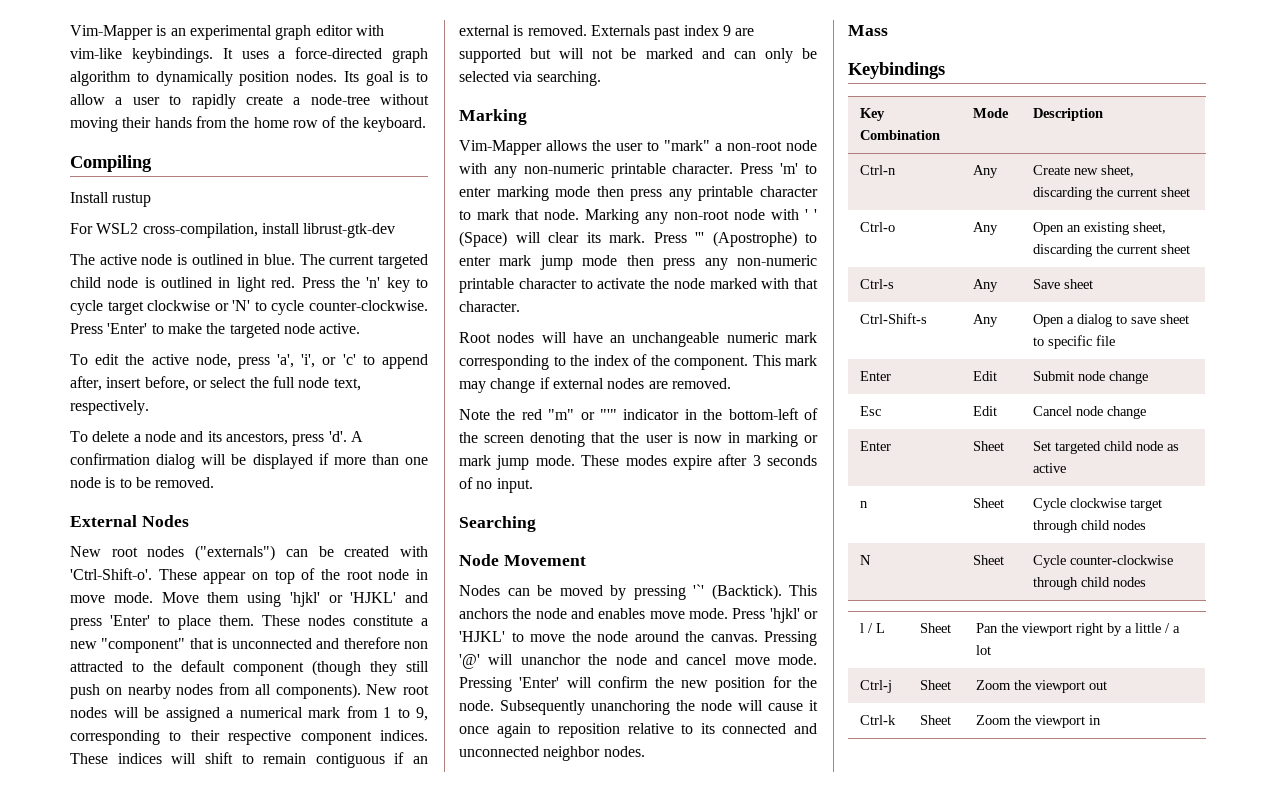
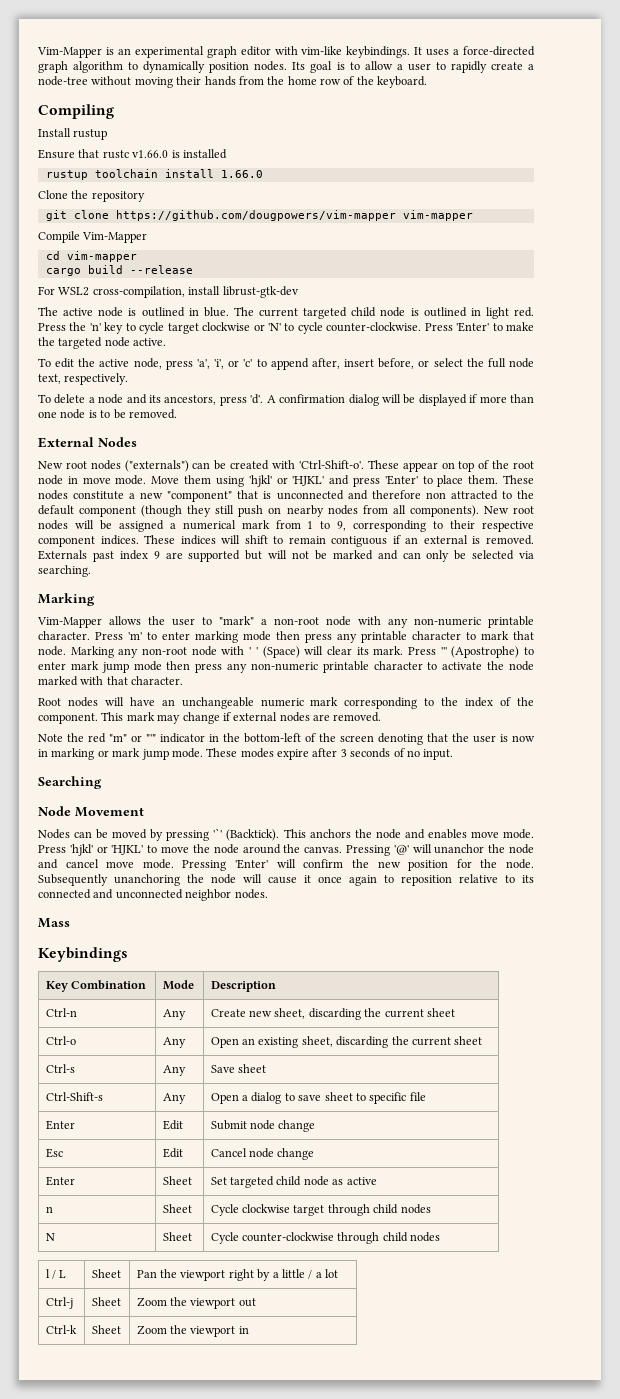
+ Ensure that rustc v1.66.0 is installed
+ rustup toolchain install 1.66.0
+ Clone the repository
+ git clone https://github.com/dougpowers/vim-mapper vim-mapper
+ Compile Vim-Mapper
+ cd vim-mapper
+ cargo build --release

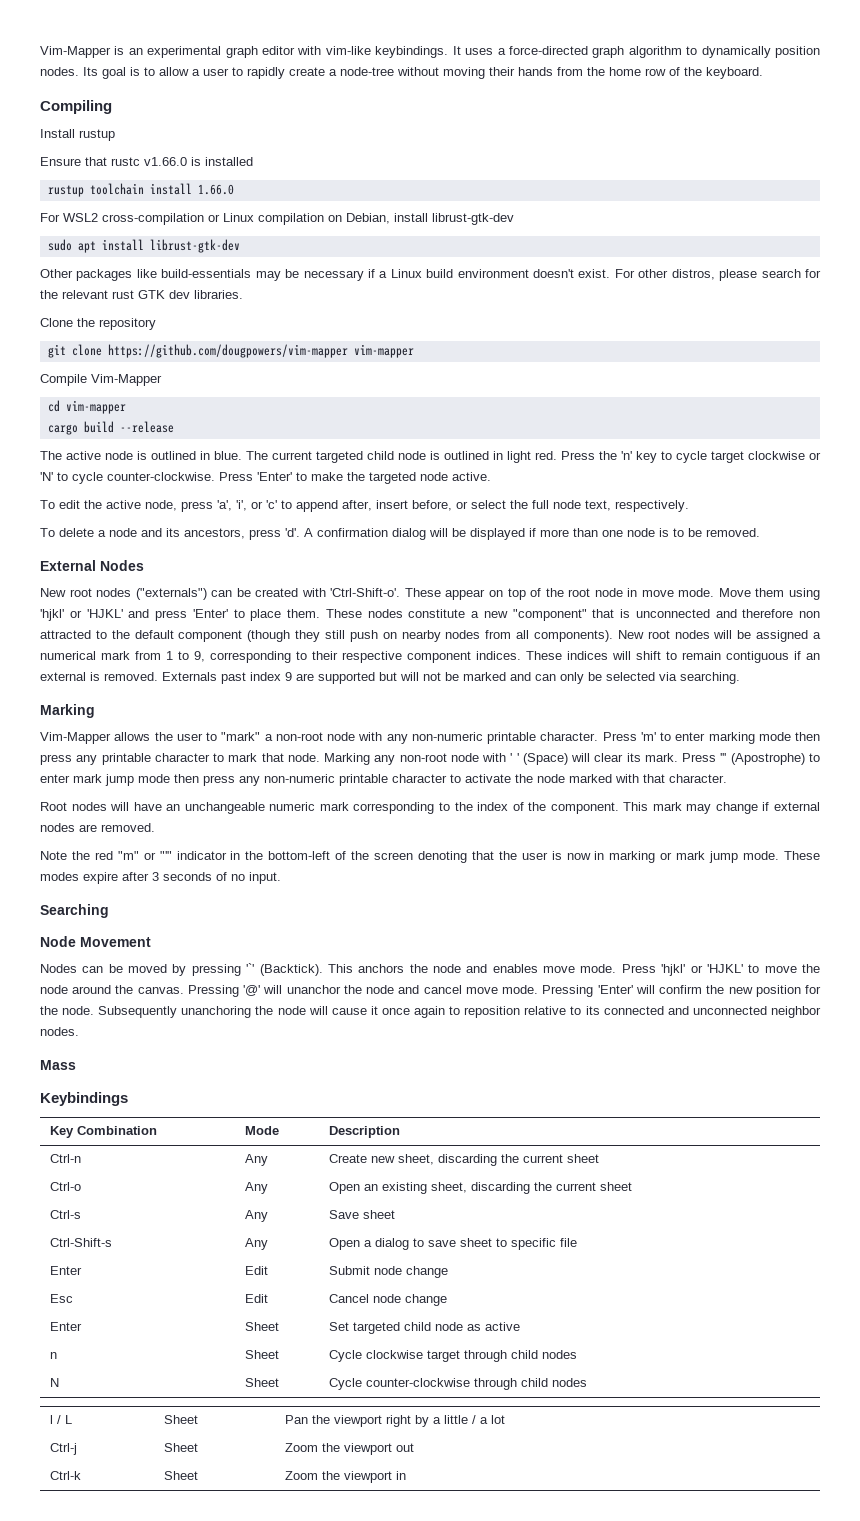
+ For WSL2 cross-compilation or Linux compilation on Debian, install librust-gtk-dev
+ sudo apt install librust-gtk-dev
+ Other packages like build-essentials may be necessary if a Linux build environment doesn't exist. For other distros, please search for the relevant rust GTK dev libraries.
- For WSL2 cross-compilation, install librust-gtk-dev

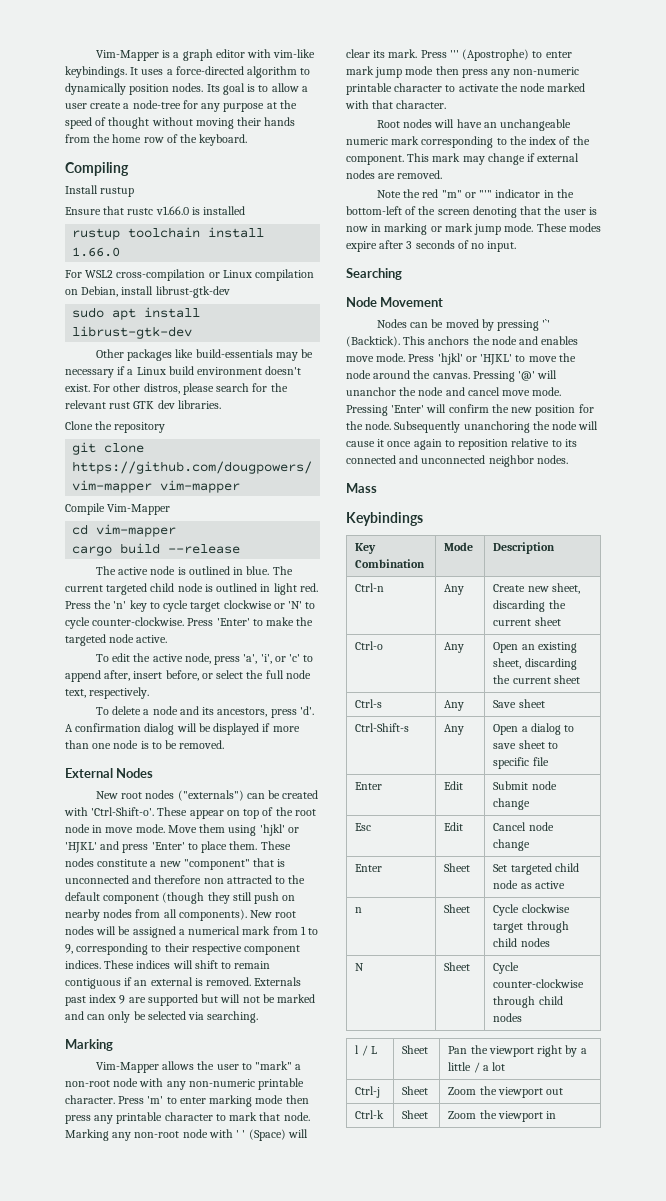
- Vim-Mapper is an experimental graph editor with vim-like keybindings.
+ Vim-Mapper is a graph editor with vim-like keybindings.
- It uses a force-directed graph algorithm to dynamically position nodes.
+ It uses a force-directed algorithm to dynamically position nodes.
- Its goal is to allow a user to rapidly create a node-tree without moving their hands from the home row of the keyboard.
+ Its goal is to allow a user create a node-tree for any purpose at the speed of thought without moving their hands from the home row of the keyboard.

